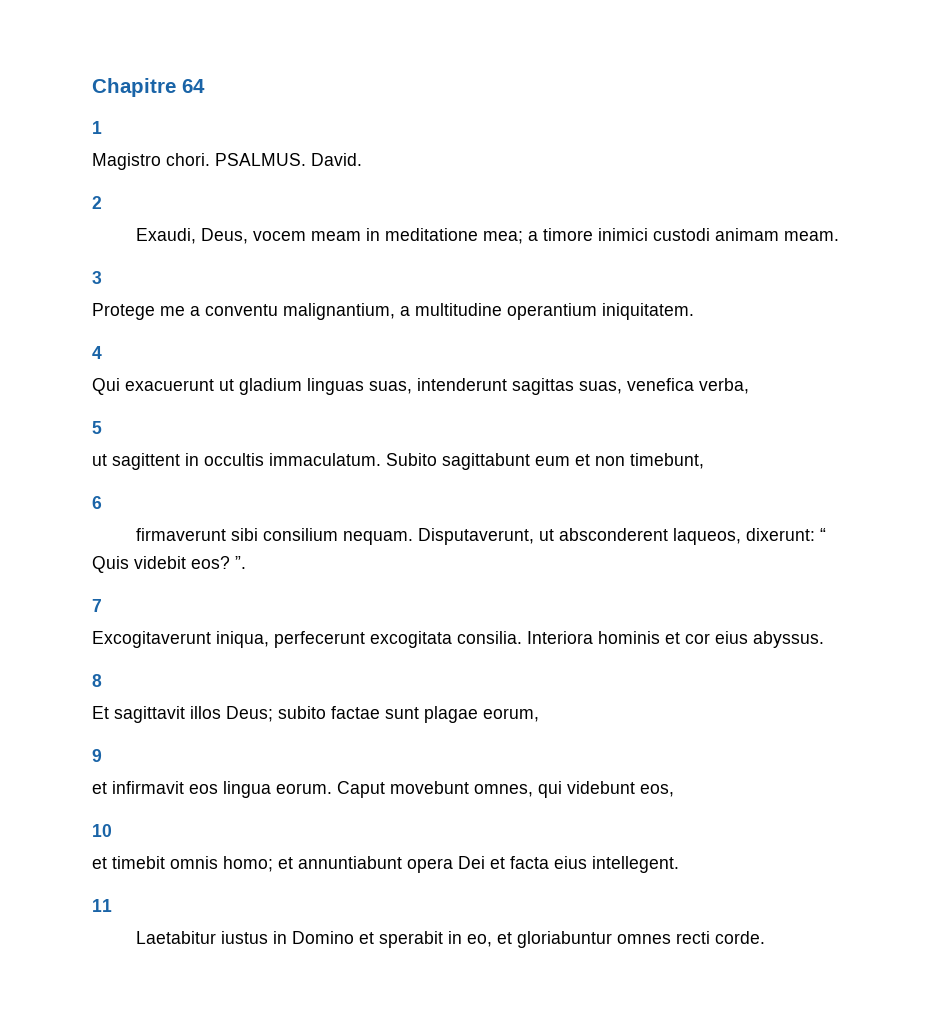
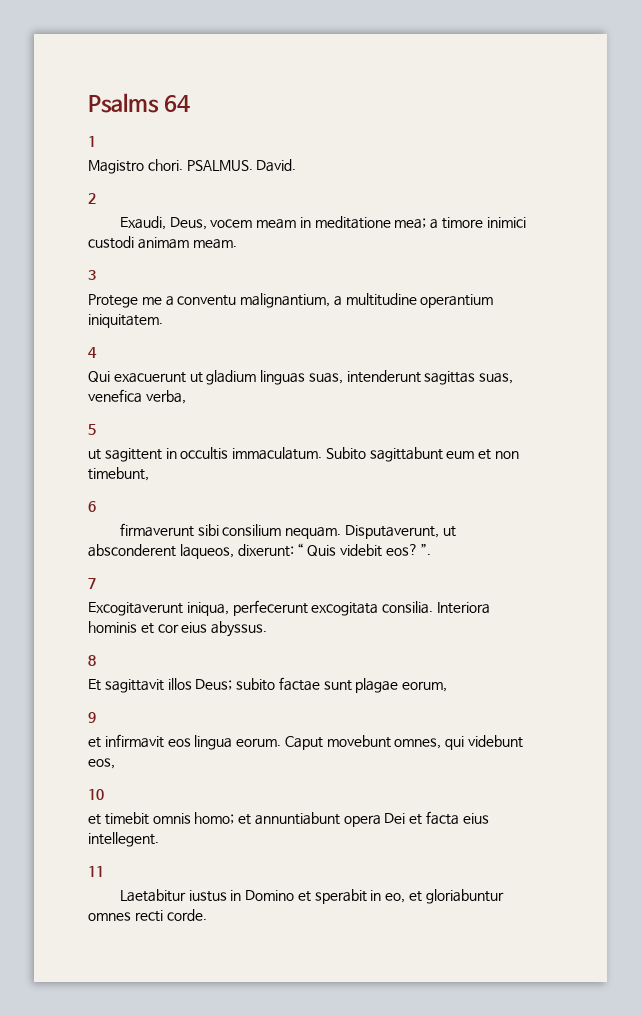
- Chapitre 64
+ Psalms 64

